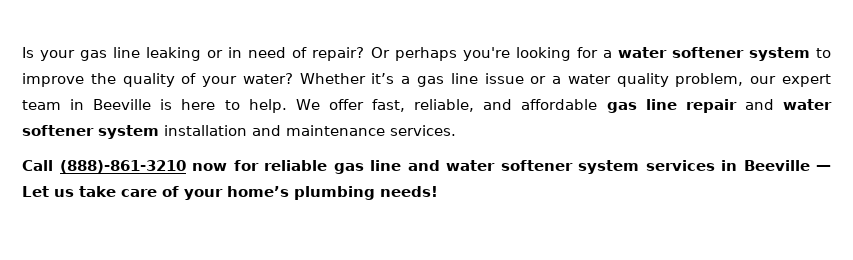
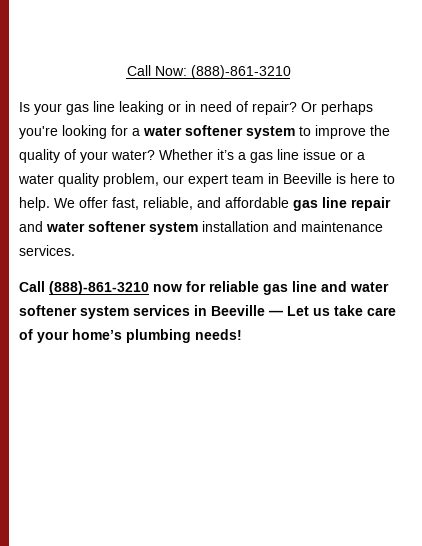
+ Call Now: (888)-861-3210

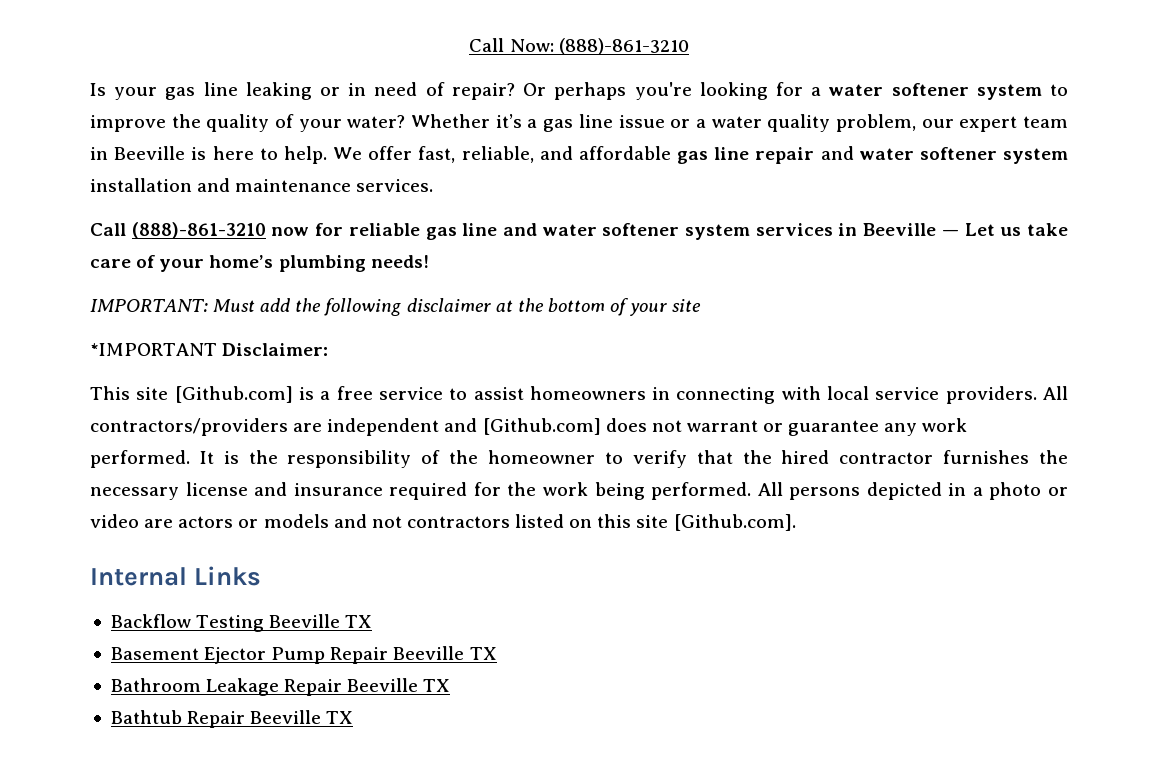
+ IMPORTANT: Must add the following disclaimer at the bottom of your site
+ *IMPORTANT Disclaimer:
+ This site [Github.com] is a free service to assist homeowners in connecting with local service providers. All contractors/providers are independent and [Github.com] does not warrant or guarantee any work performed. It is the responsibility of the homeowner to verify that the hired contractor furnishes the necessary license and insurance required for the work being performed. All persons depicted in a photo or video are actors or models and not contractors listed on this site [Github.com].
+ Internal Links
+ Backflow Testing Beeville TX
+ Basement Ejector Pump Repair Beeville TX
+ Bathroom Leakage Repair Beeville TX
+ Bathtub Repair Beeville TX

